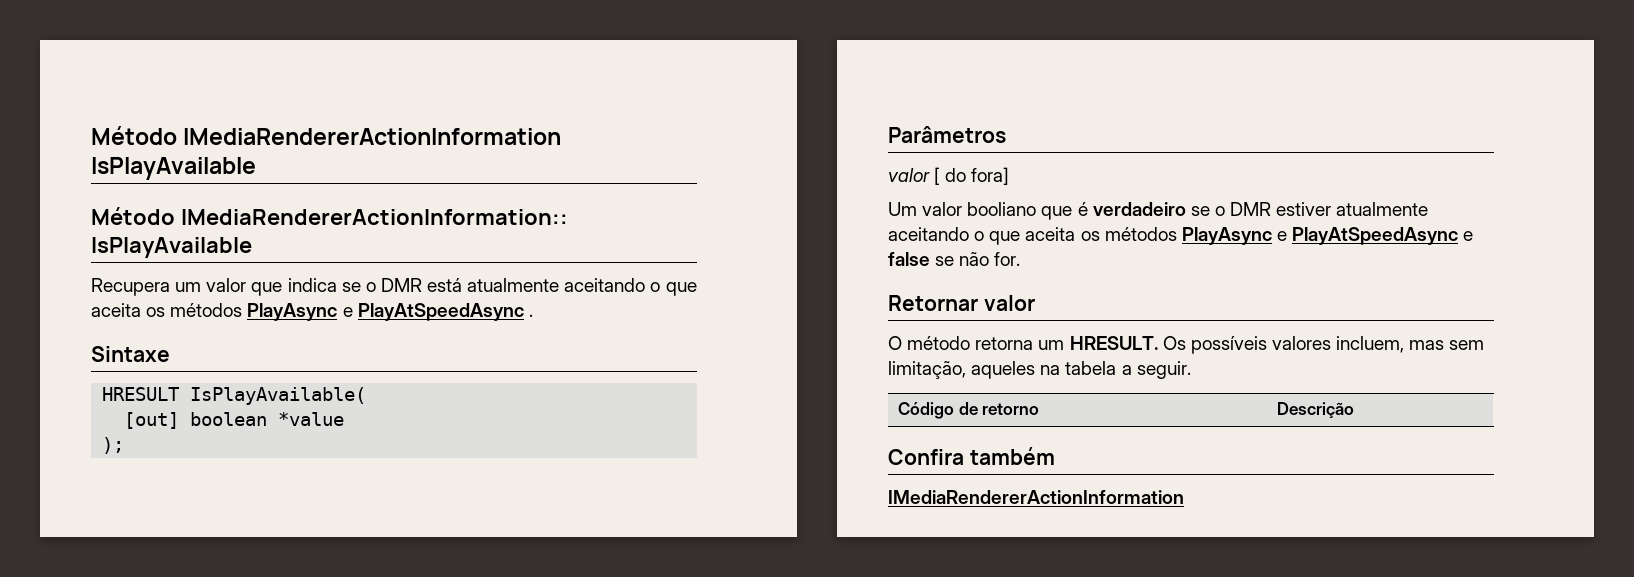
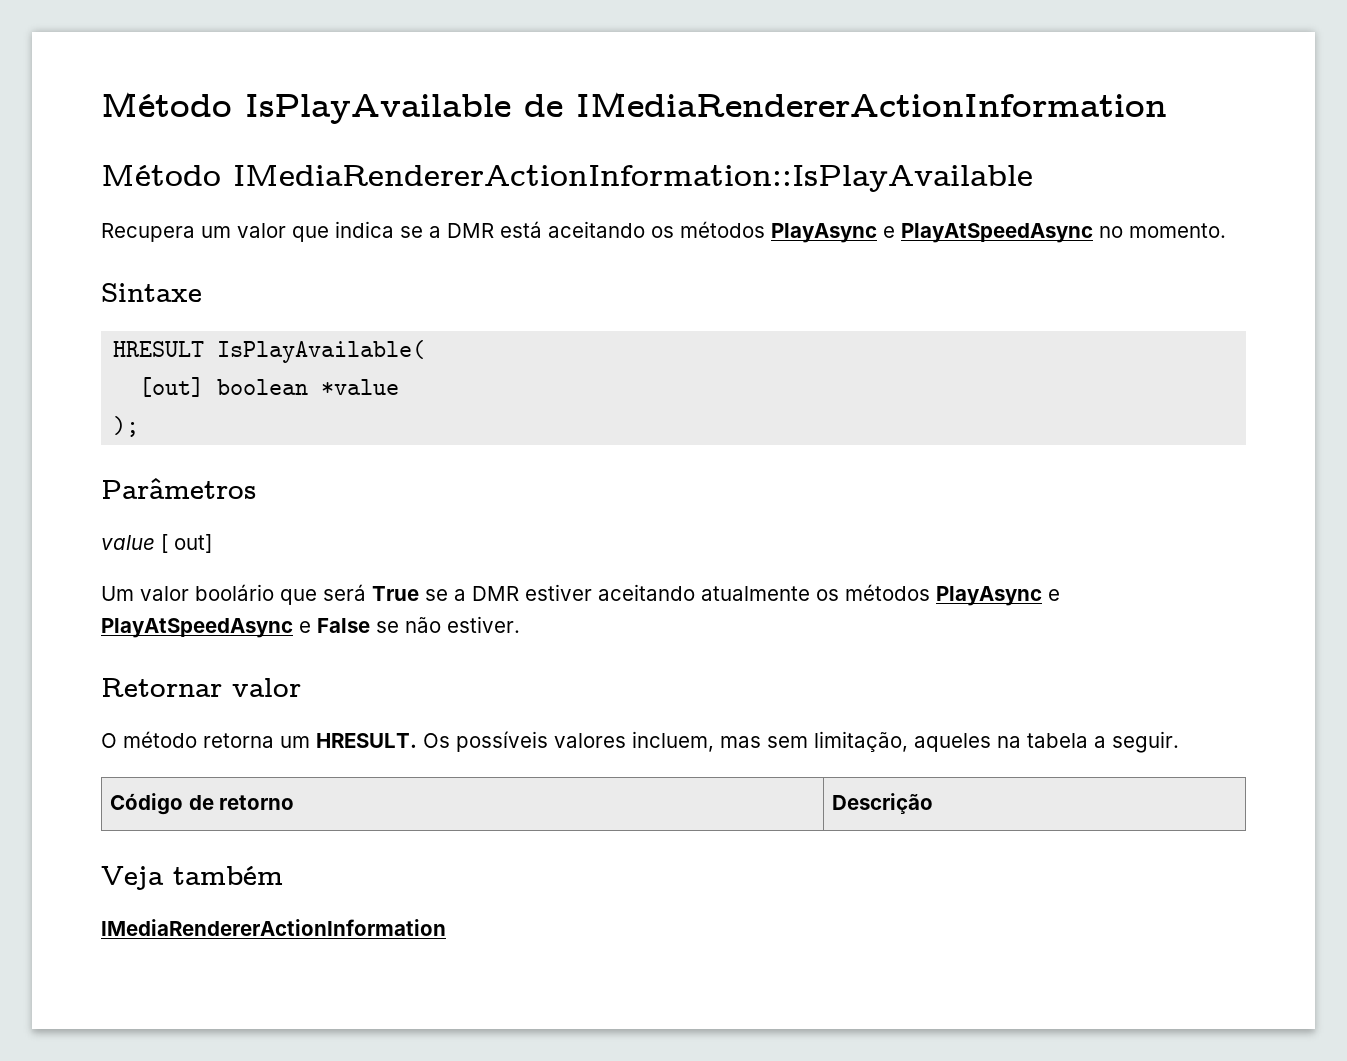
- Método IMediaRendererActionInformation IsPlayAvailable
- Método IMediaRendererActionInformation:: IsPlayAvailable
+ Método IsPlayAvailable de IMediaRendererActionInformation
+ Método IMediaRendererActionInformation::IsPlayAvailable
- Recupera um valor que indica se o DMR está atualmente aceitando o que aceita os métodos PlayAsync e PlayAtSpeedAsync .
+ Recupera um valor que indica se a DMR está aceitando os métodos PlayAsync e PlayAtSpeedAsync no momento.
- valor [ do fora]
- Um valor booliano que é verdadeiro se o DMR estiver atualmente aceitando o que aceita os métodos PlayAsync e PlayAtSpeedAsync e false se não for.
+ value [ out]
+ Um valor boolário que será True se a DMR estiver aceitando atualmente os métodos PlayAsync e PlayAtSpeedAsync e False se não estiver.
- Confira também
+ Veja também

